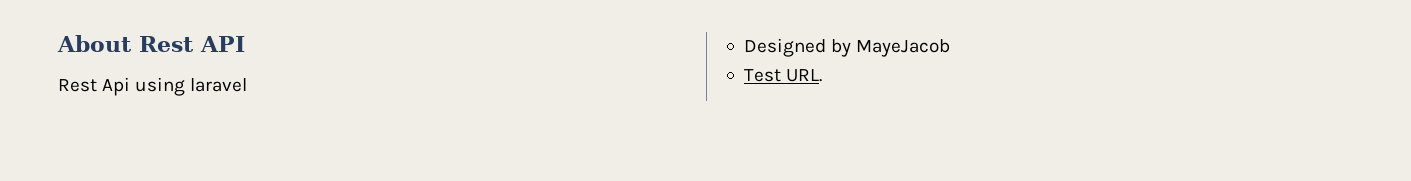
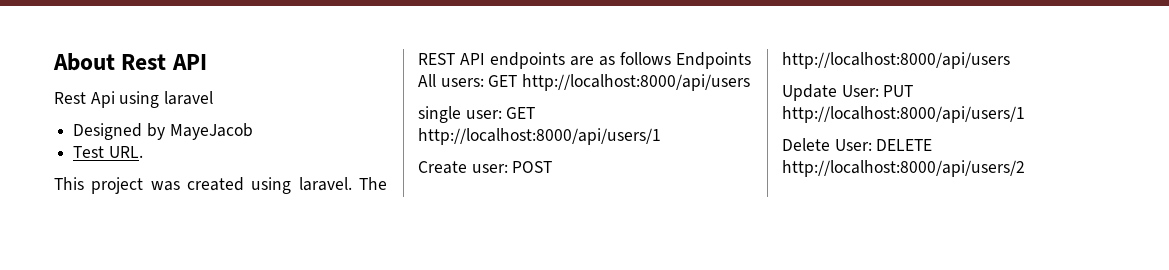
+ This project was created using laravel. The REST API endpoints are as follows Endpoints All users: GET http://localhost:8000/api/users
+ single user: GET http://localhost:8000/api/users/1
+ Create user: POST http://localhost:8000/api/users
+ Update User: PUT http://localhost:8000/api/users/1
+ Delete User: DELETE http://localhost:8000/api/users/2

